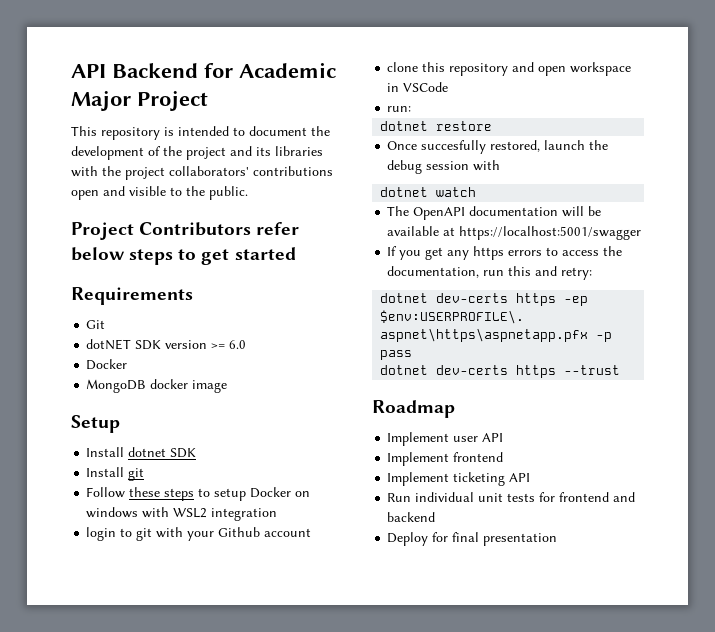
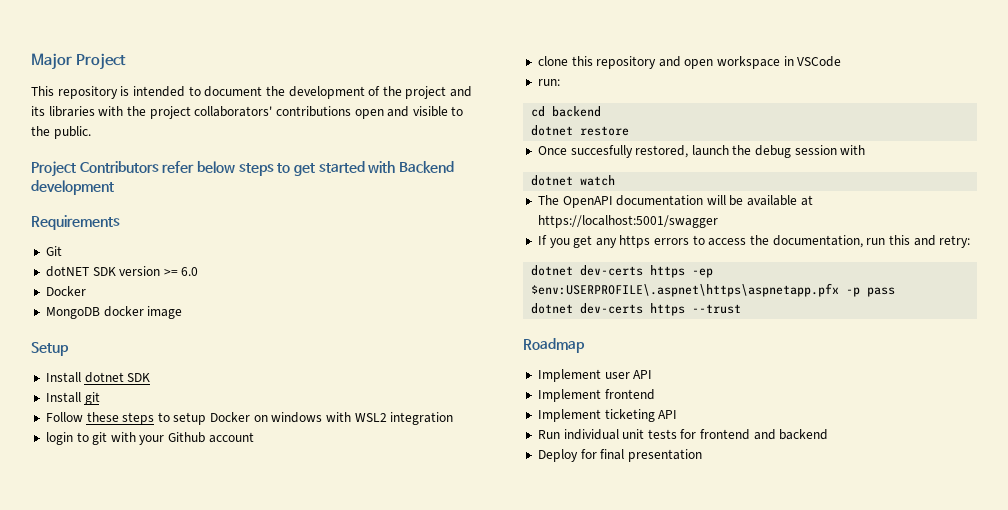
- API Backend for Academic Major Project
+ Major Project
- Project Contributors refer below steps to get started
+ Project Contributors refer below steps to get started with Backend development
+ cd backend

